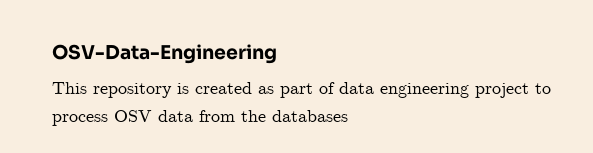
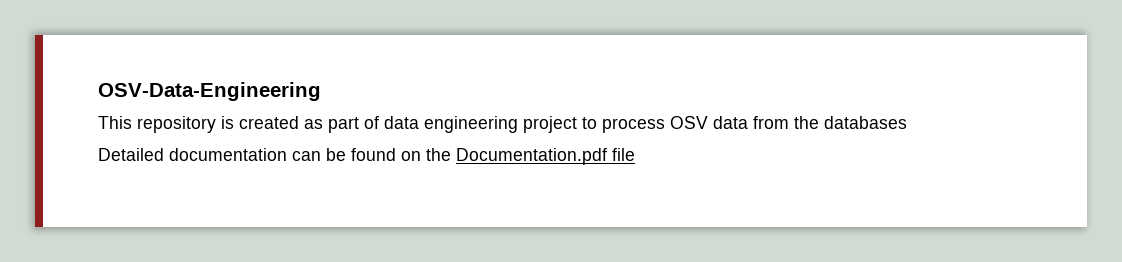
+ Detailed documentation can be found on the Documentation.pdf file

